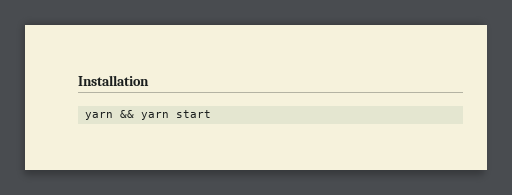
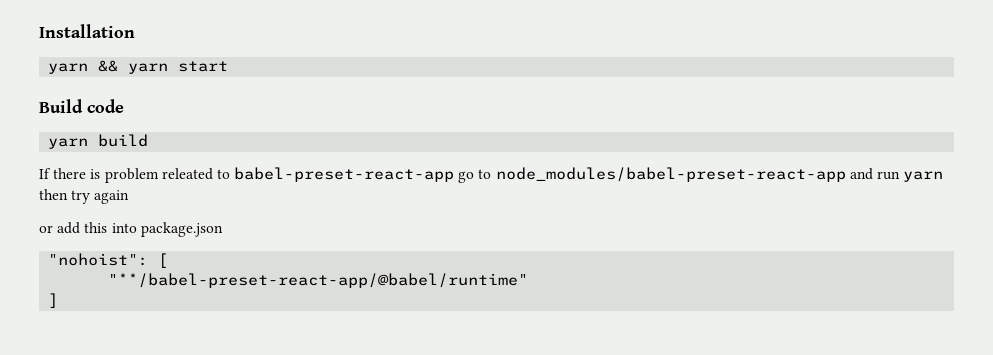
+ Build code
+ yarn build
+ If there is problem releated to babel-preset-react-app go to node_modules/babel-preset-react-app and run yarn then try again
+ or add this into package.json
+ "nohoist": [
+ "**/babel-preset-react-app/@babel/runtime"
+ ]

